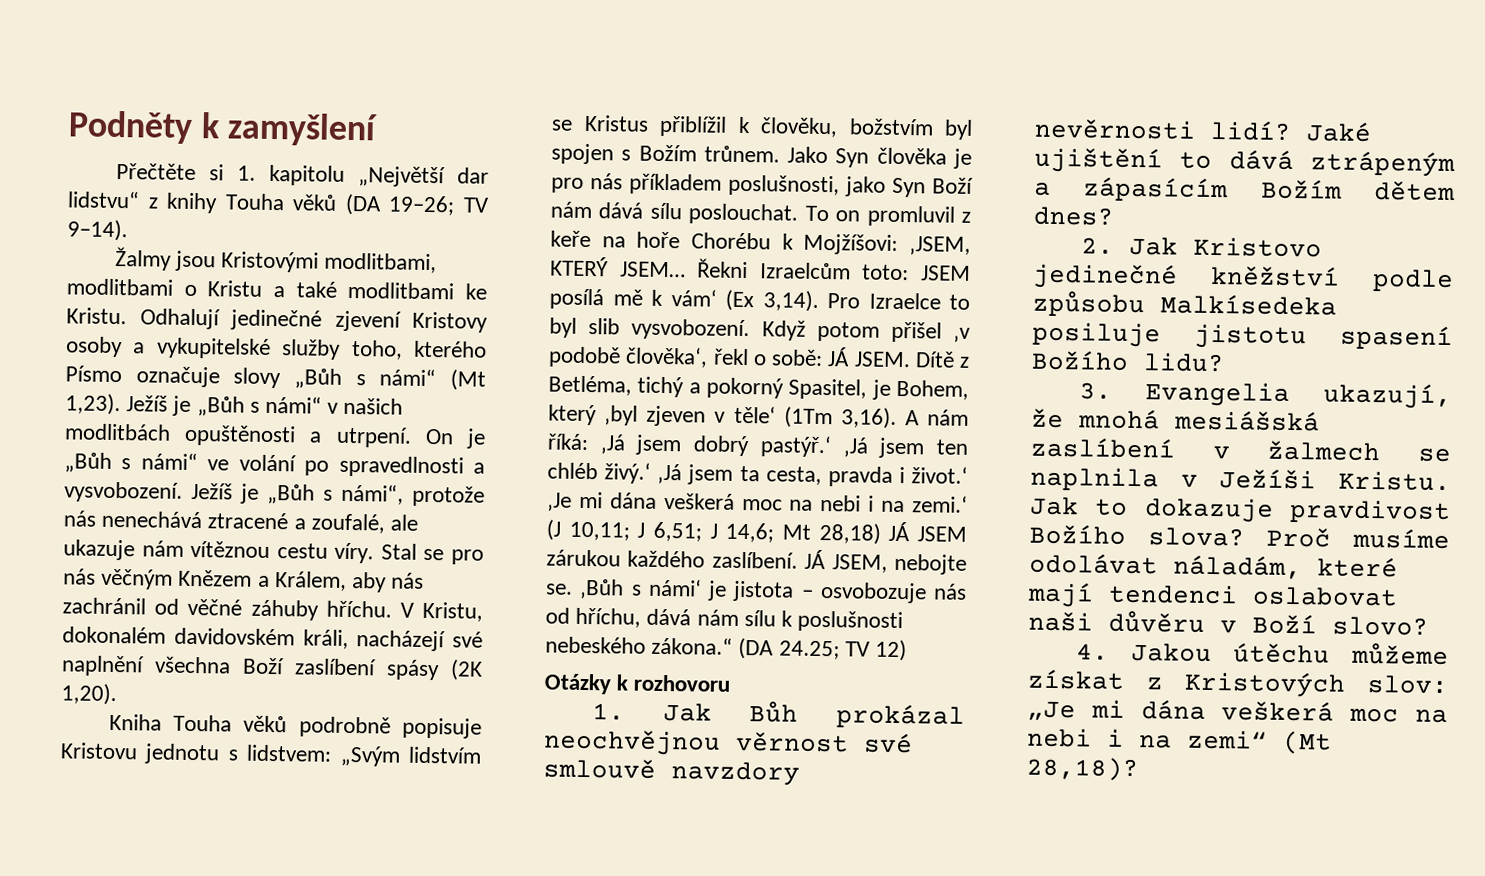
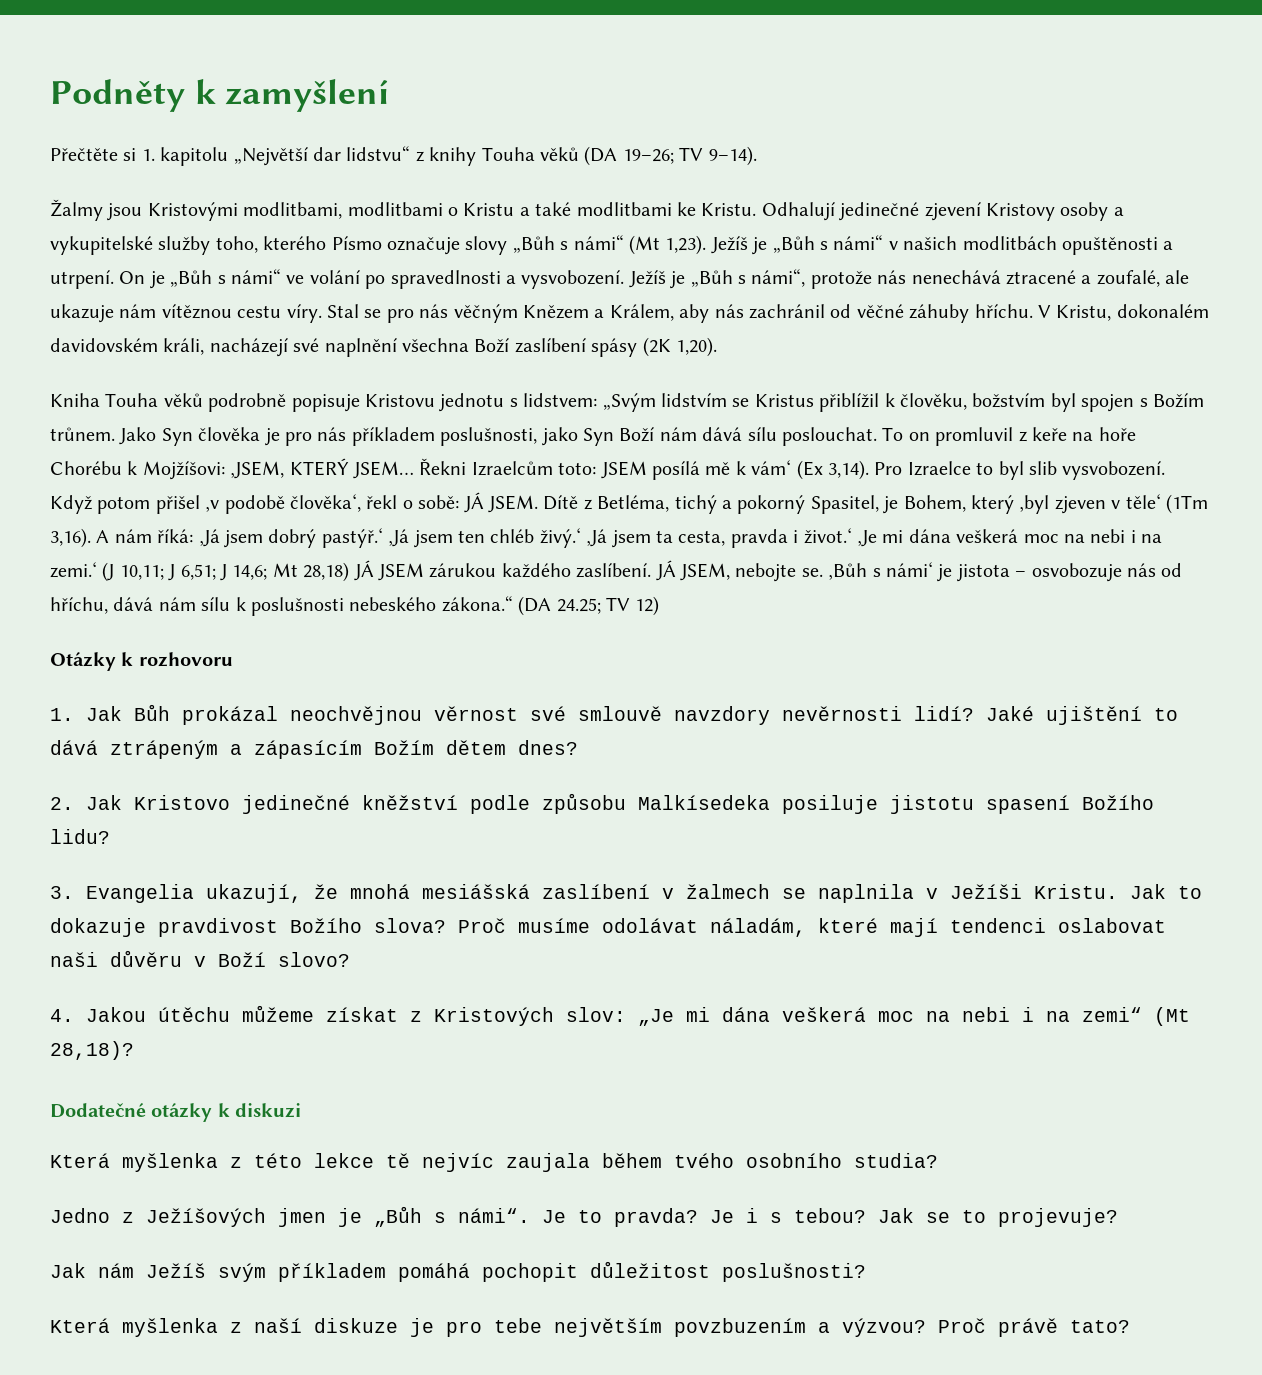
+ Dodatečné otázky k diskuzi
+ Která myšlenka z této lekce tě nejvíc zaujala během tvého osobního studia?
+ Jedno z Ježíšových jmen je „Bůh s námi“. Je to pravda? Je i s tebou? Jak se to projevuje?
+ Jak nám Ježíš svým příkladem pomáhá pochopit důležitost poslušnosti?
+ Která myšlenka z naší diskuze je pro tebe největším povzbuzením a výzvou? Proč právě tato?

